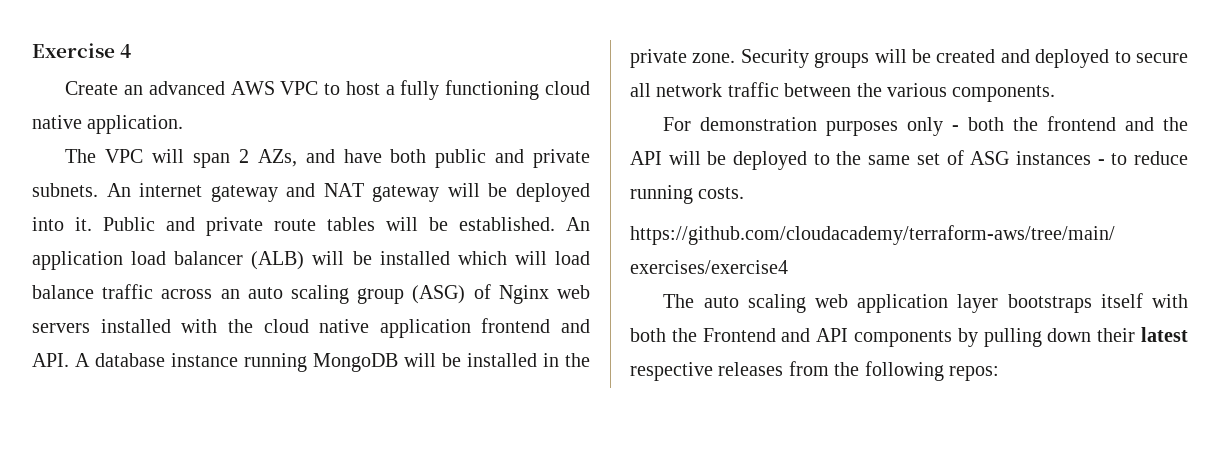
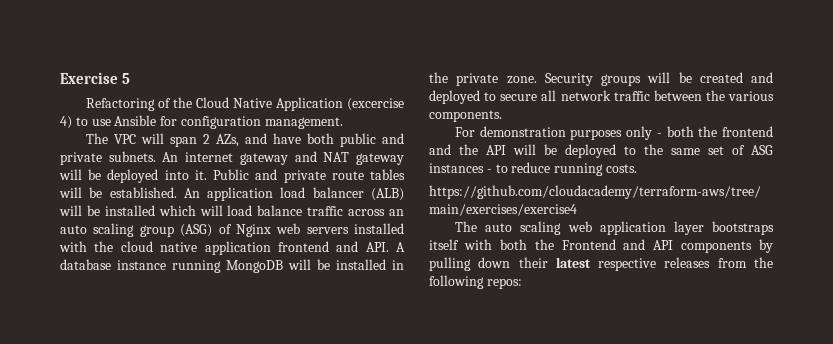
- Exercise 4
- Create an advanced AWS VPC to host a fully functioning cloud native application.
+ Exercise 5
+ Refactoring of the Cloud Native Application (excercise 4) to use Ansible for configuration management.

